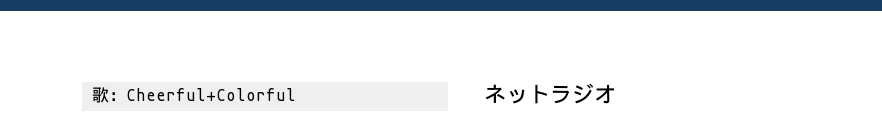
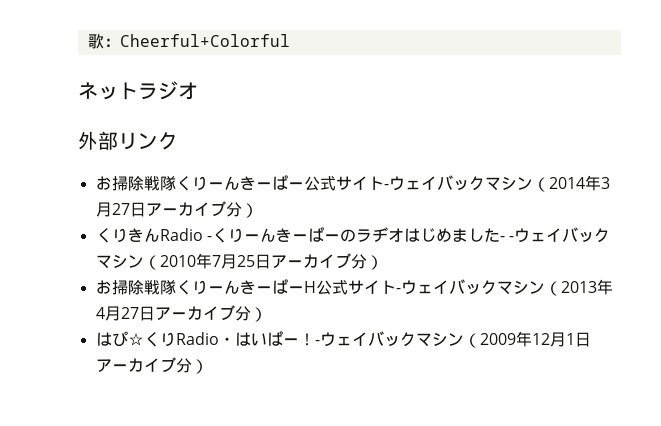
+ 外部リンク
+ お掃除戦隊くりーんきーぱー公式サイト-ウェイバックマシン（2014年3月27日アーカイブ分）
+ くりきんRadio -くりーんきーぱーのラヂオはじめました- -ウェイバックマシン（2010年7月25日アーカイブ分）
+ お掃除戦隊くりーんきーぱーH公式サイト-ウェイバックマシン（2013年4月27日アーカイブ分）
+ はぴ☆くりRadio・はいぱー！-ウェイバックマシン（2009年12月1日アーカイブ分）

